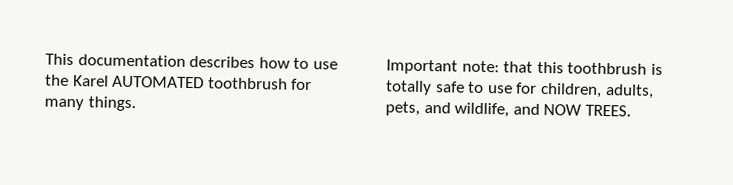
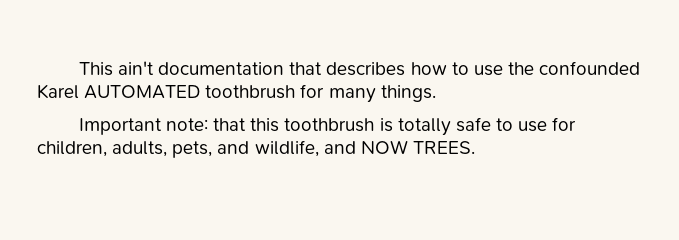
- This documentation describes how to use the Karel AUTOMATED toothbrush for many things.
+ This ain't documentation that describes how to use the confounded Karel AUTOMATED toothbrush for many things.

